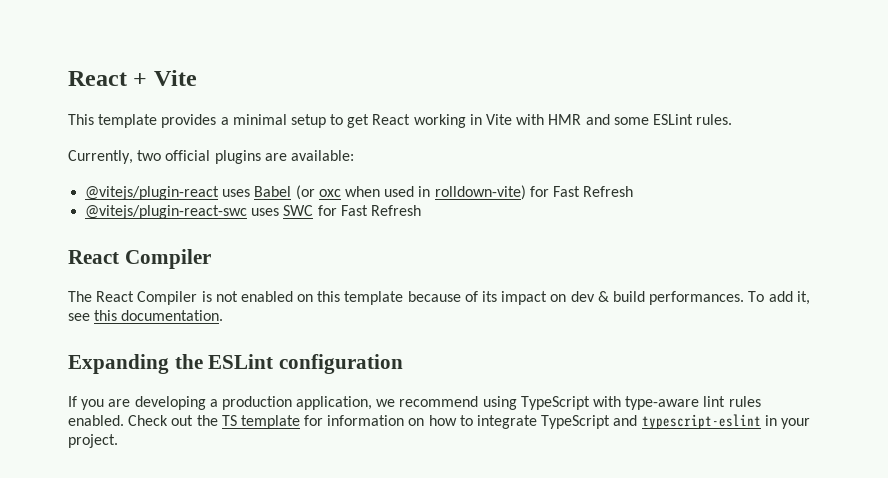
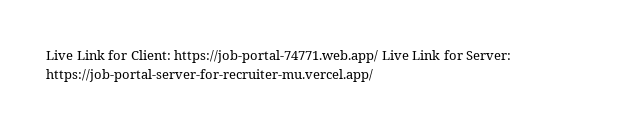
- React + Vite
- This template provides a minimal setup to get React working in Vite with HMR and some ESLint rules.
- Currently, two official plugins are available:
- @vitejs/plugin-react uses Babel (or oxc when used in rolldown-vite) for Fast Refresh
- @vitejs/plugin-react-swc uses SWC for Fast Refresh
- React Compiler
- The React Compiler is not enabled on this template because of its impact on dev & build performances. To add it, see this documentation.
- Expanding the ESLint configuration
- If you are developing a production application, we recommend using TypeScript with type-aware lint rules enabled. Check out the TS template for information on how to integrate TypeScript and typescript-eslint in your project.
+ Live Link for Client: https://job-portal-74771.web.app/ Live Link for Server: https://job-portal-server-for-recruiter-mu.vercel.app/

